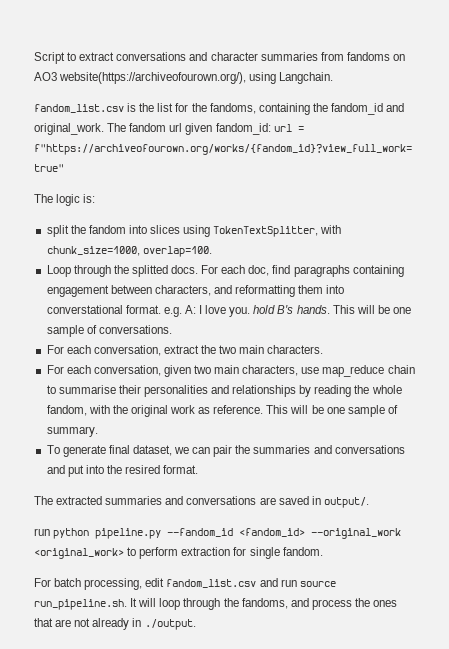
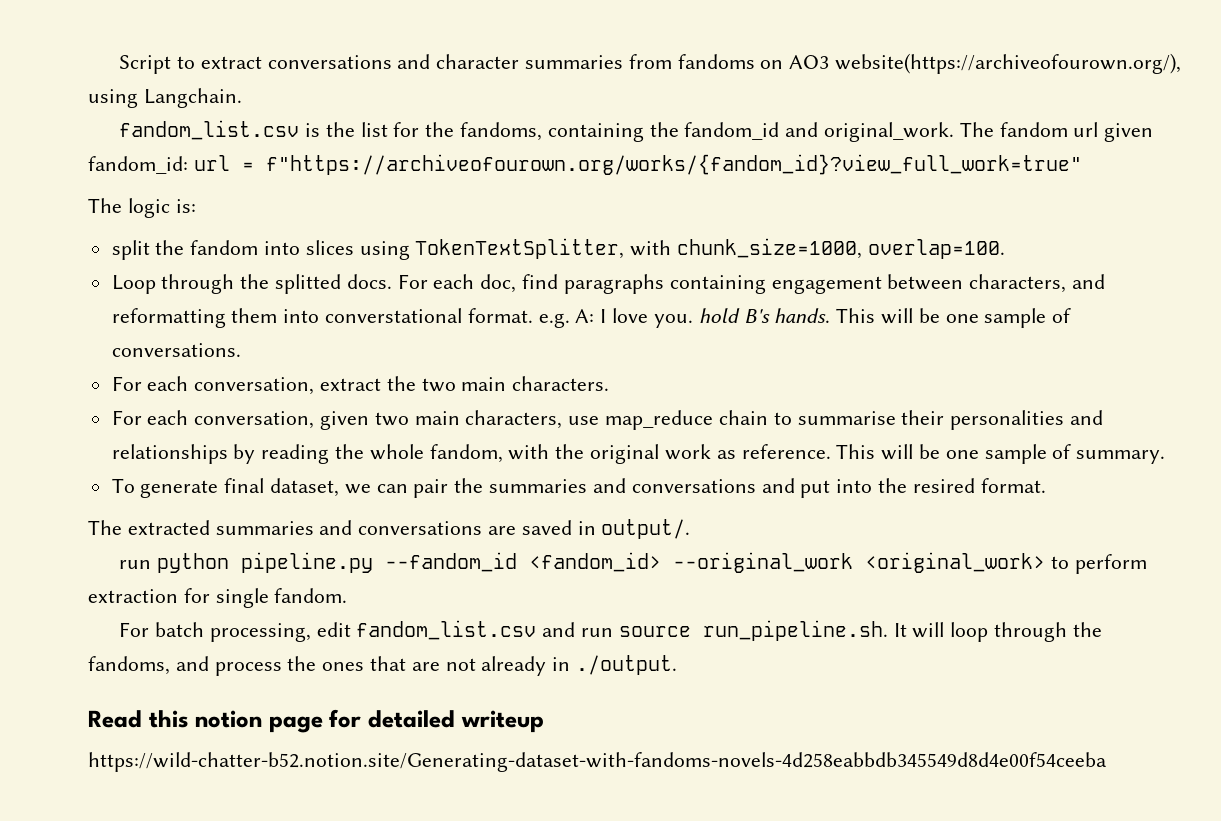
+ Read this notion page for detailed writeup
+ https://wild-chatter-b52.notion.site/Generating-dataset-with-fandoms-novels-4d258eabbdb345549d8d4e00f54ceeba

